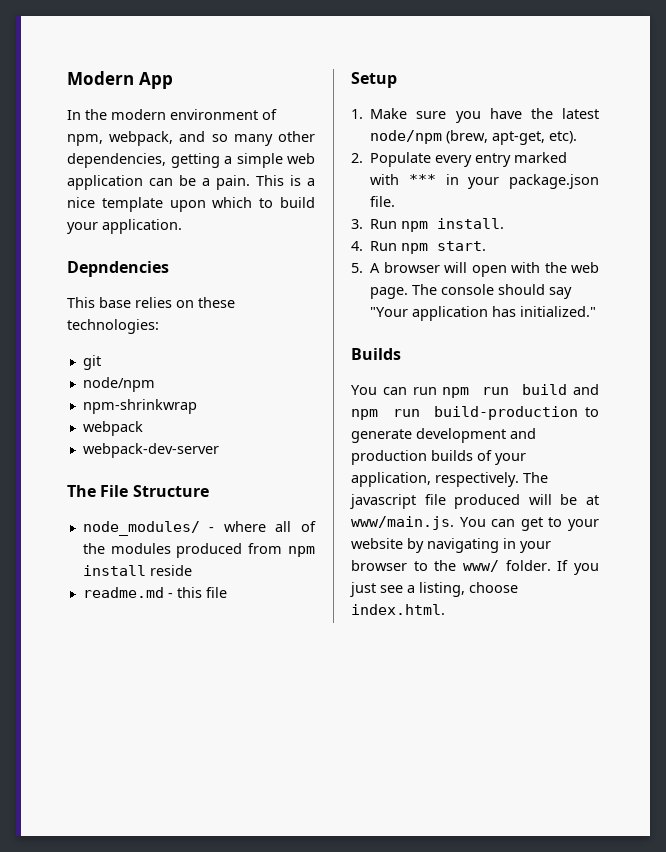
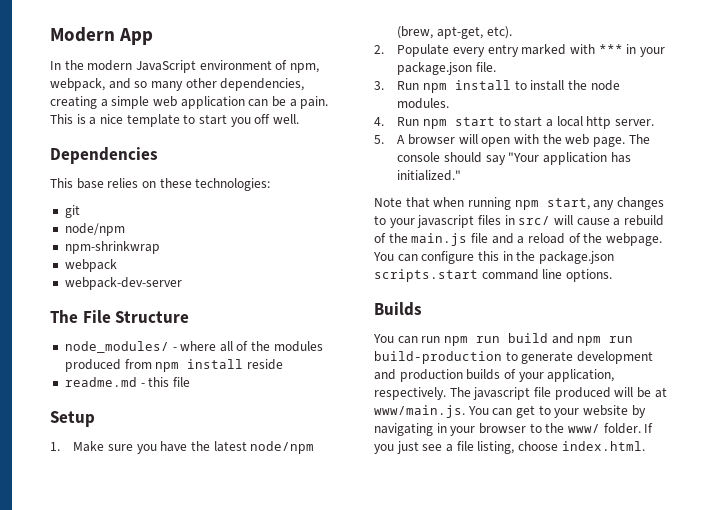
- In the modern environment of npm, webpack, and so many other dependencies, getting a simple web application can be a pain.
+ In the modern JavaScript environment of npm, webpack, and so many other dependencies, creating a simple web application can be a pain.
- This is a nice template upon which to build your application.
- Depndencies
+ This is a nice template to start you off well.
+ Dependencies
- 3. Run npm install.
- 4. Run npm start.
+ 3. Run npm install to install the node modules.
+ 4. Run npm start to start a local http server.
+ Note that when running npm start, any changes to your javascript files in src/ will cause a rebuild of the main.js file and a reload of the webpage. You can configure this in the package.json scripts.start command line options.
- If you just see a listing, choose index.html.
+ If you just see a file listing, choose index.html.

